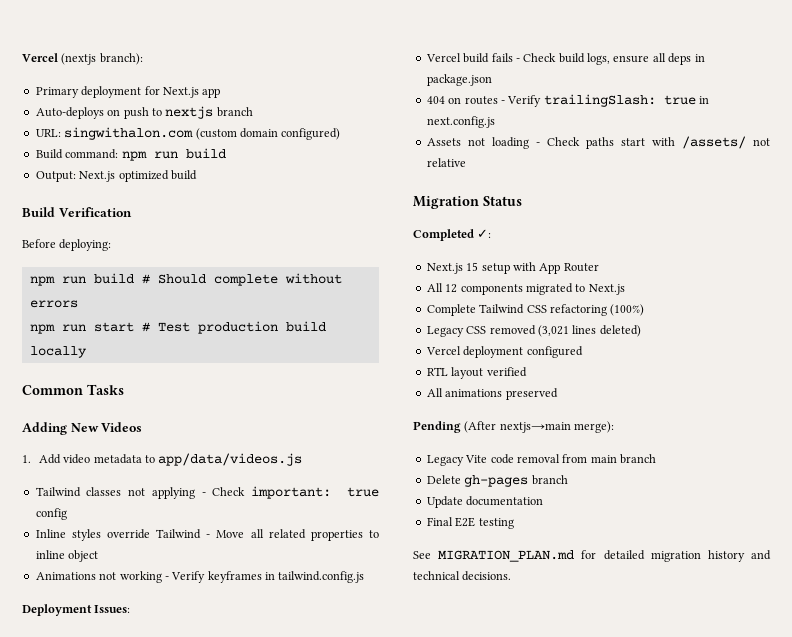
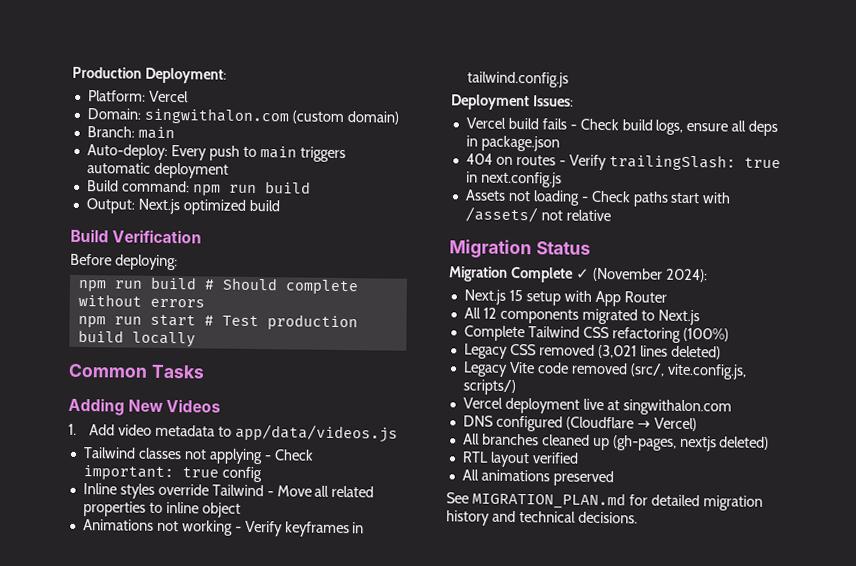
- Vercel (nextjs branch):
- Primary deployment for Next.js app
- Auto-deploys on push to nextjs branch
- URL: singwithalon.com (custom domain configured)
+ Production Deployment:
+ Platform: Vercel
+ Domain: singwithalon.com (custom domain)
+ Branch: main
+ Auto-deploy: Every push to main triggers automatic deployment
- Completed ✓:
+ Migration Complete ✓ (November 2024):
- Vercel deployment configured
+ Legacy Vite code removed (src/, vite.config.js, scripts/)
+ Vercel deployment live at singwithalon.com
+ DNS configured (Cloudflare → Vercel)
+ All branches cleaned up (gh-pages, nextjs deleted)
- Pending (After nextjs→main merge):
- Legacy Vite code removal from main branch
- Delete gh-pages branch
- Update documentation
- Final E2E testing

